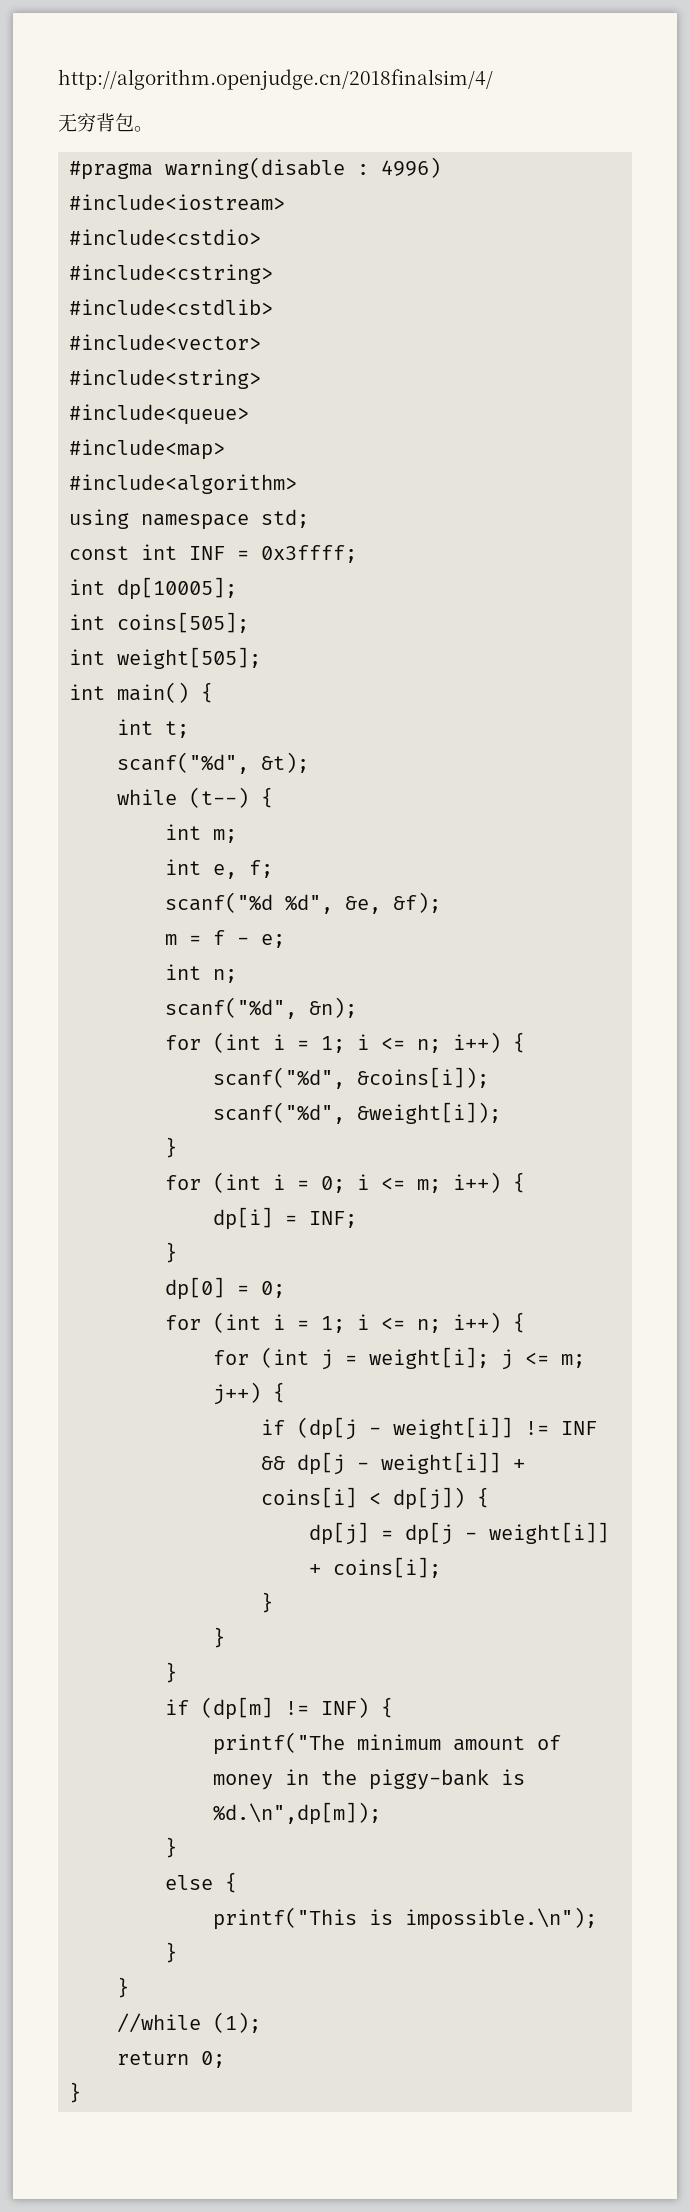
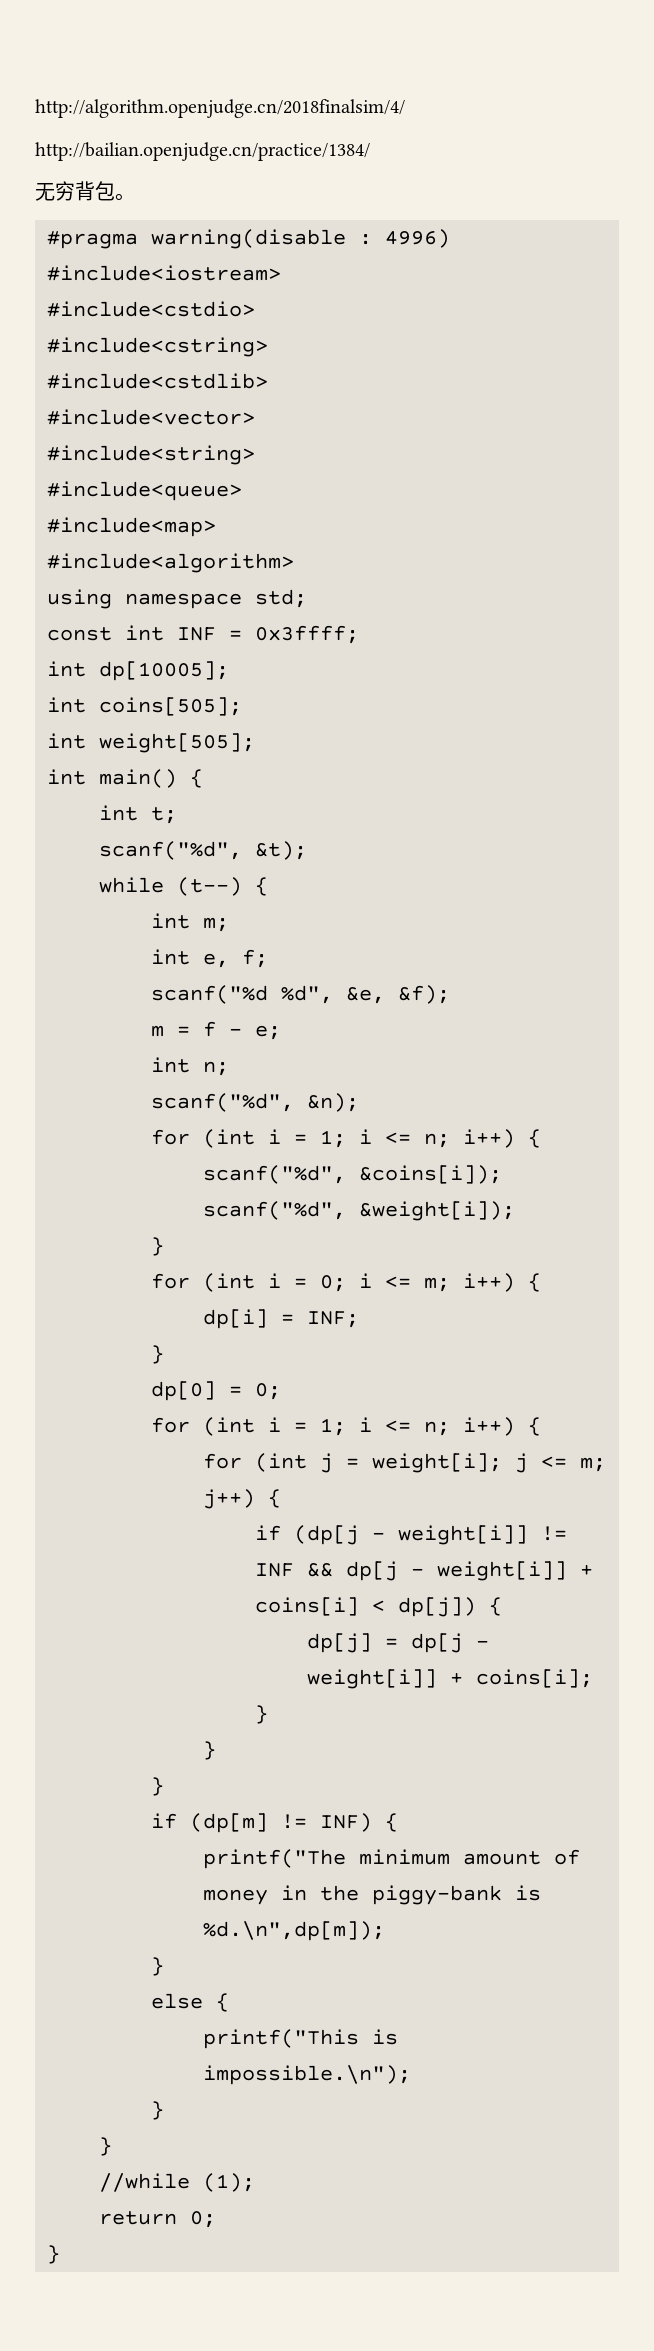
+ http://bailian.openjudge.cn/practice/1384/

